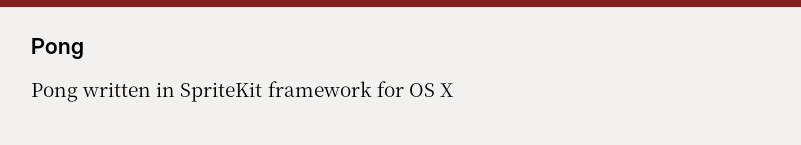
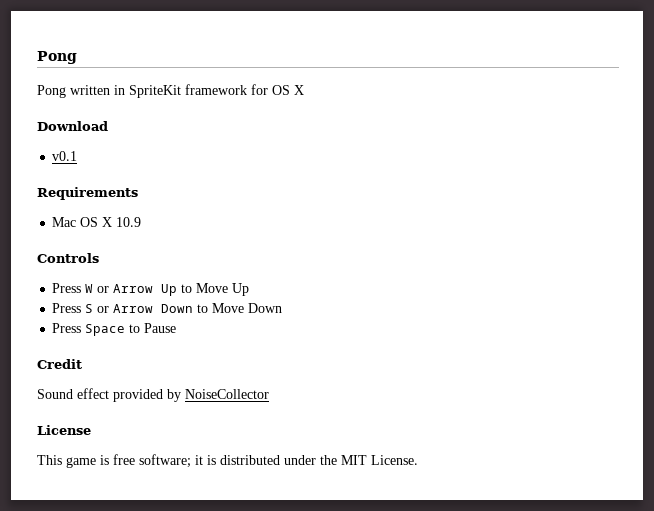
+ Download
+ v0.1
+ Requirements
+ Mac OS X 10.9
+ Controls
+ Press W or Arrow Up to Move Up
+ Press S or Arrow Down to Move Down
+ Press Space to Pause
+ Credit
+ Sound effect provided by NoiseCollector
+ License
+ This game is free software; it is distributed under the MIT License.

